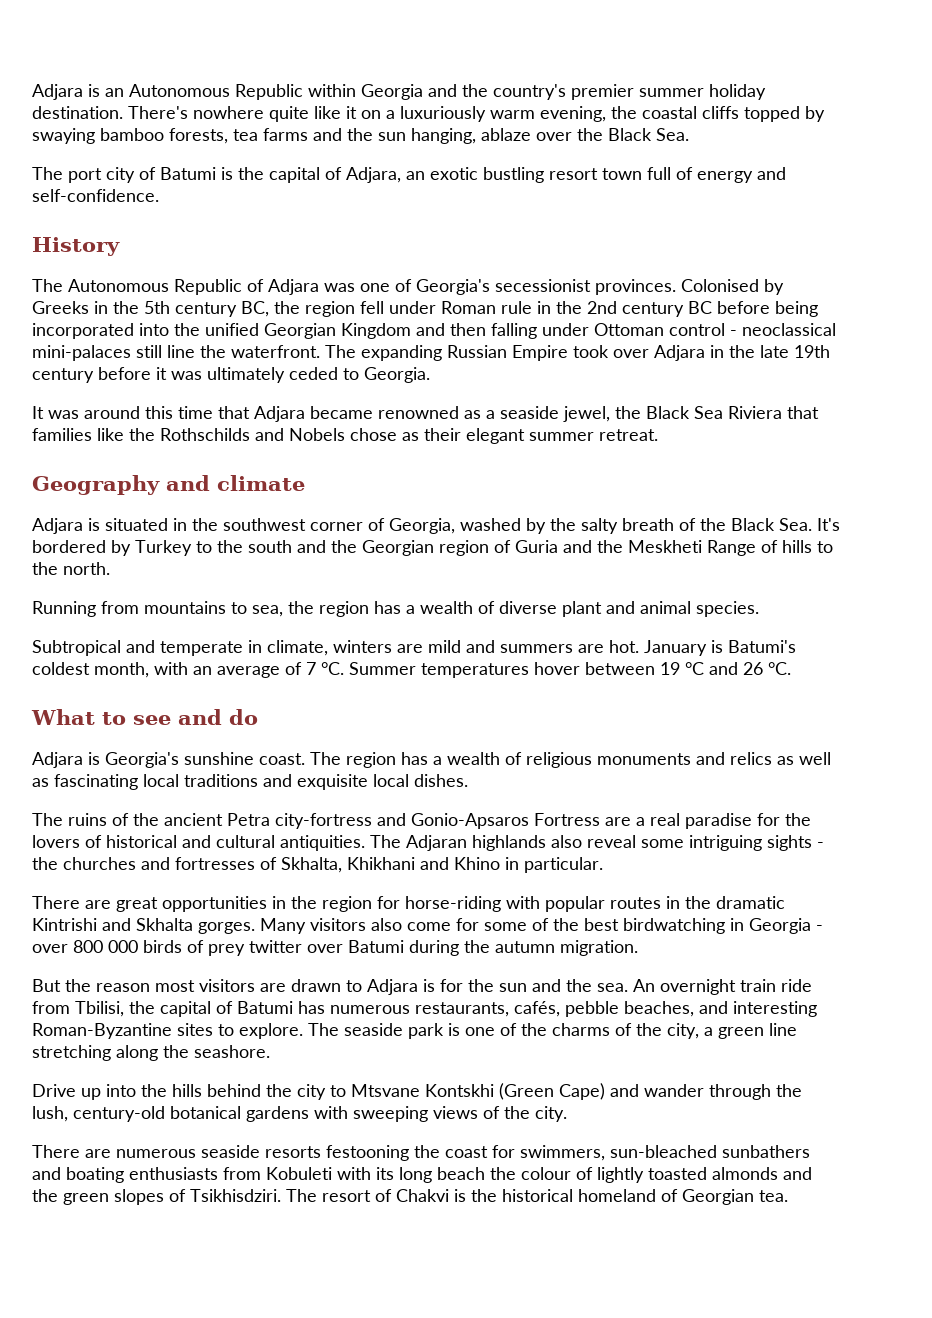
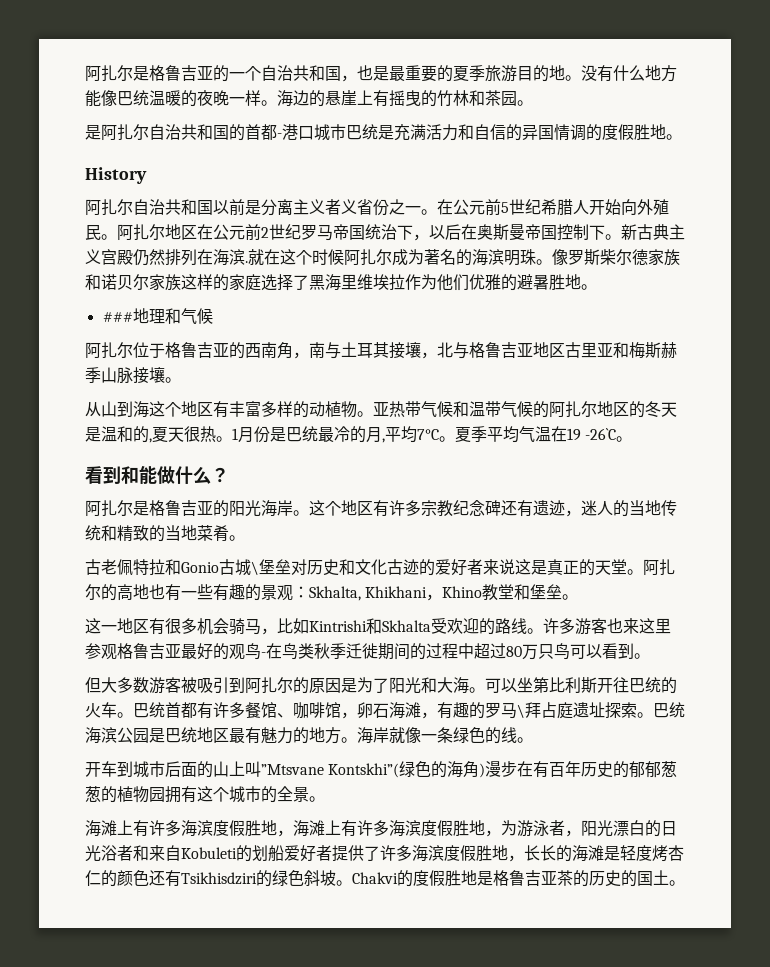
- Adjara is an Autonomous Republic within Georgia and the country's premier summer holiday destination. There's nowhere quite like it on a luxuriously warm evening, the coastal cliffs topped by swaying bamboo forests, tea farms and the sun hanging, ablaze over the Black Sea.
- The port city of Batumi is the capital of Adjara, an exotic bustling resort town full of energy and self-confidence.
+ 阿扎尔是格鲁吉亚的一个自治共和国，也是最重要的夏季旅游目的地。没有什么地方能像巴统温暖的夜晚一样。海边的悬崖上有摇曳的竹林和茶园。
+ 是阿扎尔自治共和国的首都-港口城市巴统是充满活力和自信的异国情调的度假胜地。
  History
- The Autonomous Republic of Adjara was one of Georgia's secessionist provinces. Colonised by Greeks in the 5th century BC, the region fell under Roman rule in the 2nd century BC before being incorporated into the unified Georgian Kingdom and then falling under Ottoman control - neoclassical mini-palaces still line the waterfront. The expanding Russian Empire took over Adjara in the late 19th century before it was ultimately ceded to Georgia.
- It was around this time that Adjara became renowned as a seaside jewel, the Black Sea Riviera that families like the Rothschilds and Nobels chose as their elegant summer retreat.
- Geography and climate
- Adjara is situated in the southwest corner of Georgia, washed by the salty breath of the Black Sea. It's bordered by Turkey to the south and the Georgian region of Guria and the Meskheti Range of hills to the north.
- Running from mountains to sea, the region has a wealth of diverse plant and animal species.
- Subtropical and temperate in climate, winters are mild and summers are hot. January is Batumi's coldest month, with an average of 7 °C. Summer temperatures hover between 19 °C and 26 °C.
- What to see and do
- Adjara is Georgia's sunshine coast. The region has a wealth of religious monuments and relics as well as fascinating local traditions and exquisite local dishes.
- The ruins of the ancient Petra city-fortress and Gonio-Apsaros Fortress are a real paradise for the lovers of historical and cultural antiquities. The Adjaran highlands also reveal some intriguing sights - the churches and fortresses of Skhalta, Khikhani and Khino in particular.
- There are great opportunities in the region for horse-riding with popular routes in the dramatic Kintrishi and Skhalta gorges. Many visitors also come for some of the best birdwatching in Georgia - over 800 000 birds of prey twitter over Batumi during the autumn migration.
- But the reason most visitors are drawn to Adjara is for the sun and the sea. An overnight train ride from Tbilisi, the capital of Batumi has numerous restaurants, cafés, pebble beaches, and interesting Roman-Byzantine sites to explore. The seaside park is one of the charms of the city, a green line stretching along the seashore.
- Drive up into the hills behind the city to Mtsvane Kontskhi (Green Cape) and wander through the lush, century-old botanical gardens with sweeping views of the city.
- There are numerous seaside resorts festooning the coast for swimmers, sun-bleached sunbathers and boating enthusiasts from Kobuleti with its long beach the colour of lightly toasted almonds and the green slopes of Tsikhisdziri. The resort of Chakvi is the historical homeland of Georgian tea.
+ 阿扎尔自治共和国以前是分离主义者义省份之一。在公元前5世纪希腊人开始向外殖民。阿扎尔地区在公元前2世纪罗马帝国统治下，以后在奥斯曼帝国控制下。新古典主义宫殿仍然排列在海滨.就在这个时候阿扎尔成为著名的海滨明珠。像罗斯柴尔德家族和诺贝尔家族这样的家庭选择了黑海里维埃拉作为他们优雅的避暑胜地。
+ ###地理和气候
+ 阿扎尔位于格鲁吉亚的西南角，南与土耳其接壤，北与格鲁吉亚地区古里亚和梅斯赫季山脉接壤。
+ 从山到海这个地区有丰富多样的动植物。亚热带气候和温带气候的阿扎尔地区的冬天是温和的,夏天很热。1月份是巴统最冷的月,平均7°C。夏季平均气温在19 -26`C。
+ 看到和能做什么？
+ 阿扎尔是格鲁吉亚的阳光海岸。这个地区有许多宗教纪念碑还有遗迹，迷人的当地传统和精致的当地菜肴。
+ 古老佩特拉和Gonio古城\堡垒对历史和文化古迹的爱好者来说这是真正的天堂。阿扎尔的高地也有一些有趣的景观：Skhalta, Khikhani，Khino教堂和堡垒。
+ 这一地区有很多机会骑马，比如Kintrishi和Skhalta受欢迎的路线。许多游客也来这里参观格鲁吉亚最好的观鸟-在鸟类秋季迁徙期间的过程中超过80万只鸟可以看到。
+ 但大多数游客被吸引到阿扎尔的原因是为了阳光和大海。可以坐第比利斯开往巴统的火车。巴统首都有许多餐馆、咖啡馆，卵石海滩，有趣的罗马\拜占庭遗址探索。巴统海滨公园是巴统地区最有魅力的地方。海岸就像一条绿色的线。
+ 开车到城市后面的山上叫”Mtsvane Kontskhi”(绿色的海角)漫步在有百年历史的郁郁葱葱的植物园拥有这个城市的全景。
+ 海滩上有许多海滨度假胜地，海滩上有许多海滨度假胜地，为游泳者，阳光漂白的日光浴者和来自Kobuleti的划船爱好者提供了许多海滨度假胜地，长长的海滩是轻度烤杏仁的颜色还有Tsikhisdziri的绿色斜坡。Chakvi的度假胜地是格鲁吉亚茶的历史的国土。

